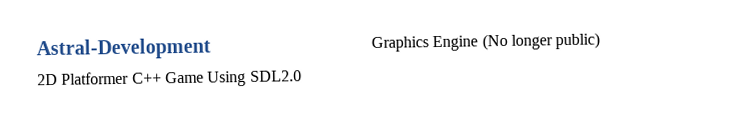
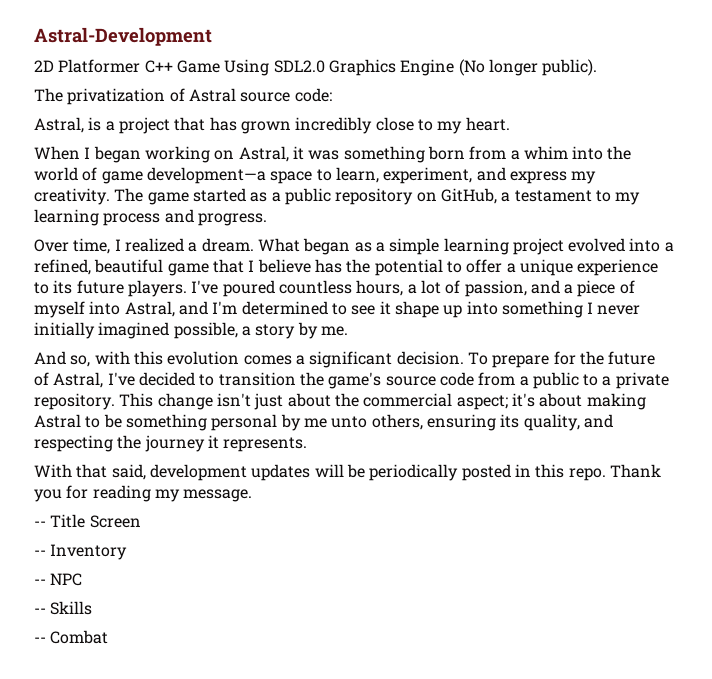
- 2D Platformer C++ Game Using SDL2.0 Graphics Engine (No longer public)
+ 2D Platformer C++ Game Using SDL2.0 Graphics Engine (No longer public).
+ The privatization of Astral source code:
+ Astral, is a project that has grown incredibly close to my heart.
+ When I began working on Astral, it was something born from a whim into the world of game development—a space to learn, experiment, and express my creativity. The game started as a public repository on GitHub, a testament to my learning process and progress.
+ Over time, I realized a dream. What began as a simple learning project evolved into a refined, beautiful game that I believe has the potential to offer a unique experience to its future players. I've poured countless hours, a lot of passion, and a piece of myself into Astral, and I'm determined to see it shape up into something I never initially imagined possible, a story by me.
+ And so, with this evolution comes a significant decision. To prepare for the future of Astral, I've decided to transition the game's source code from a public to a private repository. This change isn't just about the commercial aspect; it's about making Astral to be something personal by me unto others, ensuring its quality, and respecting the journey it represents.
+ With that said, development updates will be periodically posted in this repo. Thank you for reading my message.
+ -- Title Screen
+ -- Inventory
+ -- NPC
+ -- Skills
+ -- Combat

